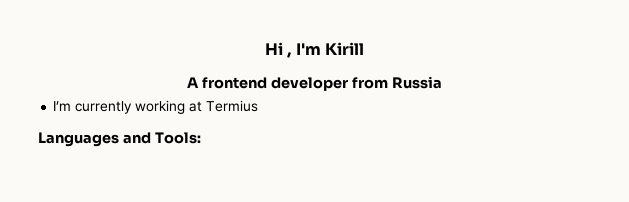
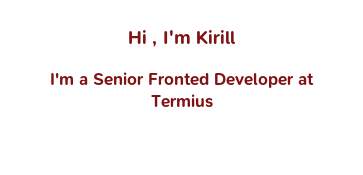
- A frontend developer from Russia
- I’m currently working at Termius
+ I'm a Senior Fronted Developer at Termius
- Languages and Tools:

